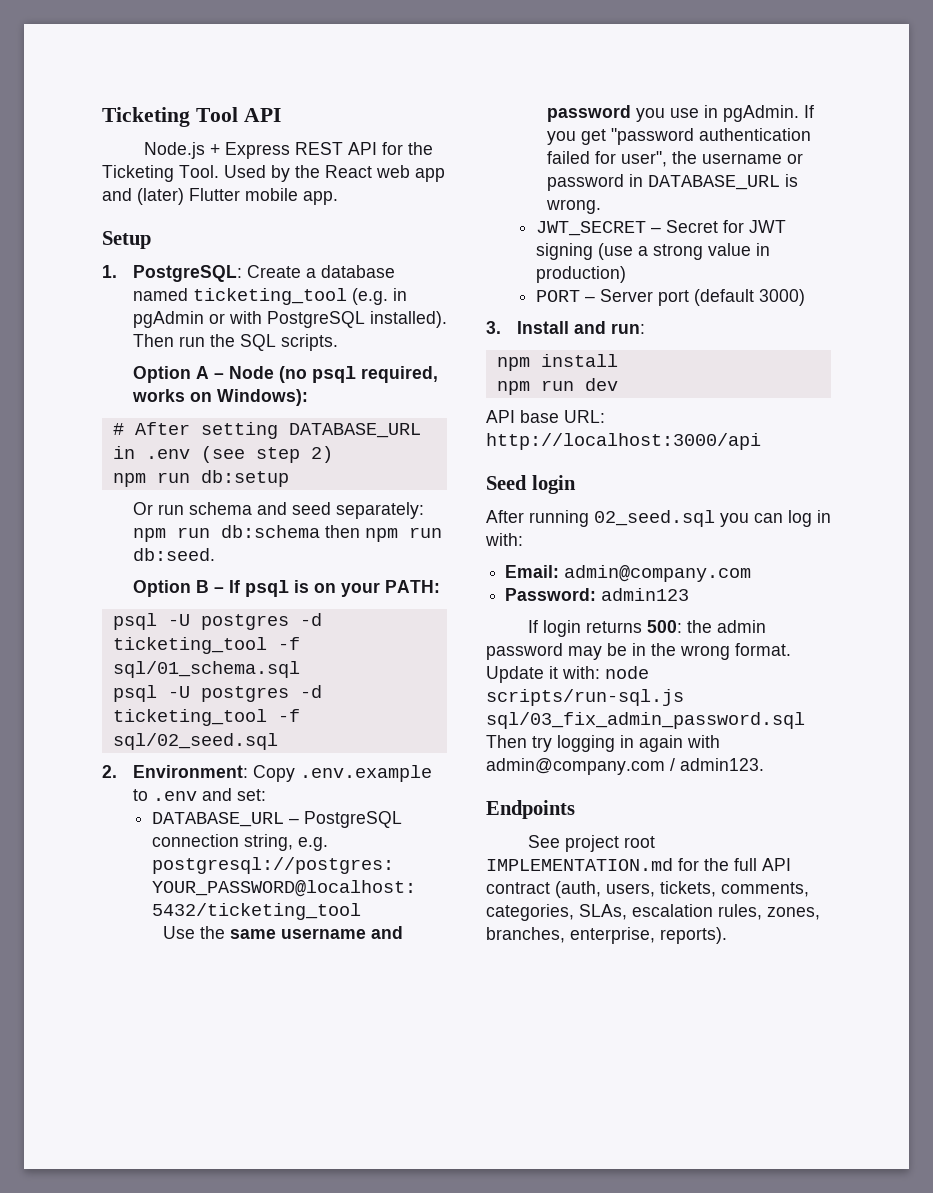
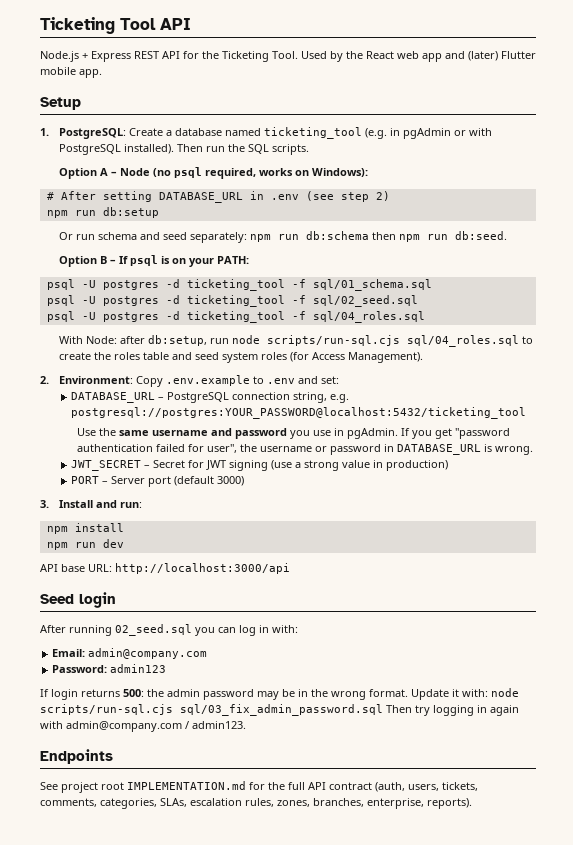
+ psql -U postgres -d ticketing_tool -f sql/04_roles.sql
+ With Node: after db:setup, run node scripts/run-sql.cjs sql/04_roles.sql to create the roles table and seed system roles (for Access Management).
- Update it with: node scripts/run-sql.js sql/03_fix_admin_password.sql Then try logging in again with admin@company.com / admin123.
+ Update it with: node scripts/run-sql.cjs sql/03_fix_admin_password.sql Then try logging in again with admin@company.com / admin123.

